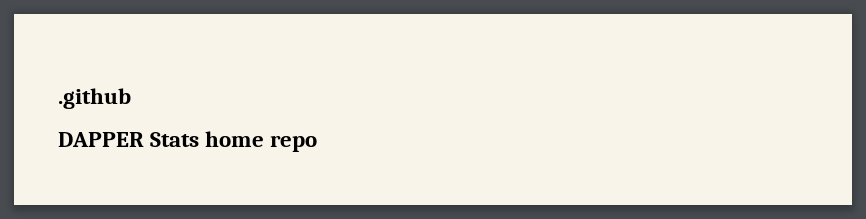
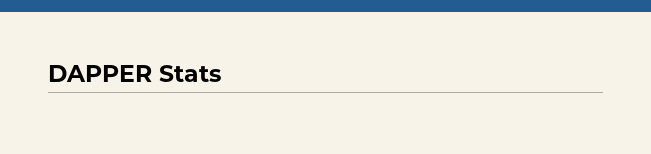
- .github
- DAPPER Stats home repo
+ DAPPER Stats

